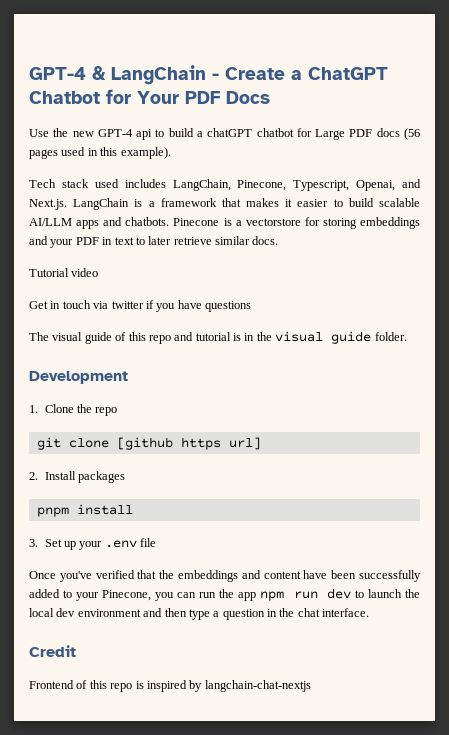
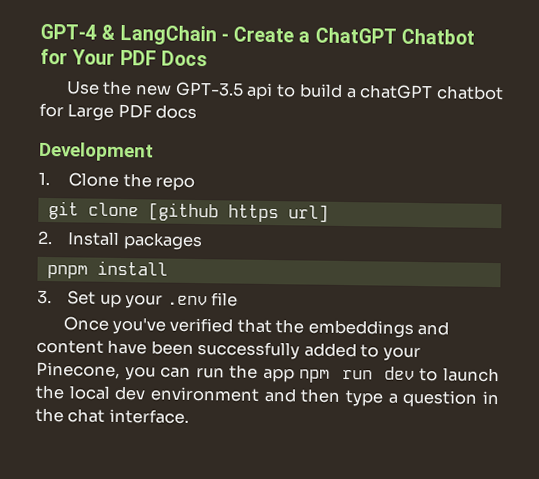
- Use the new GPT-4 api to build a chatGPT chatbot for Large PDF docs (56 pages used in this example).
- Tech stack used includes LangChain, Pinecone, Typescript, Openai, and Next.js. LangChain is a framework that makes it easier to build scalable AI/LLM apps and chatbots. Pinecone is a vectorstore for storing embeddings and your PDF in text to later retrieve similar docs.
- Tutorial video
- Get in touch via twitter if you have questions
- The visual guide of this repo and tutorial is in the visual guide folder.
+ Use the new GPT-3.5 api to build a chatGPT chatbot for Large PDF docs
- Credit
- Frontend of this repo is inspired by langchain-chat-nextjs

